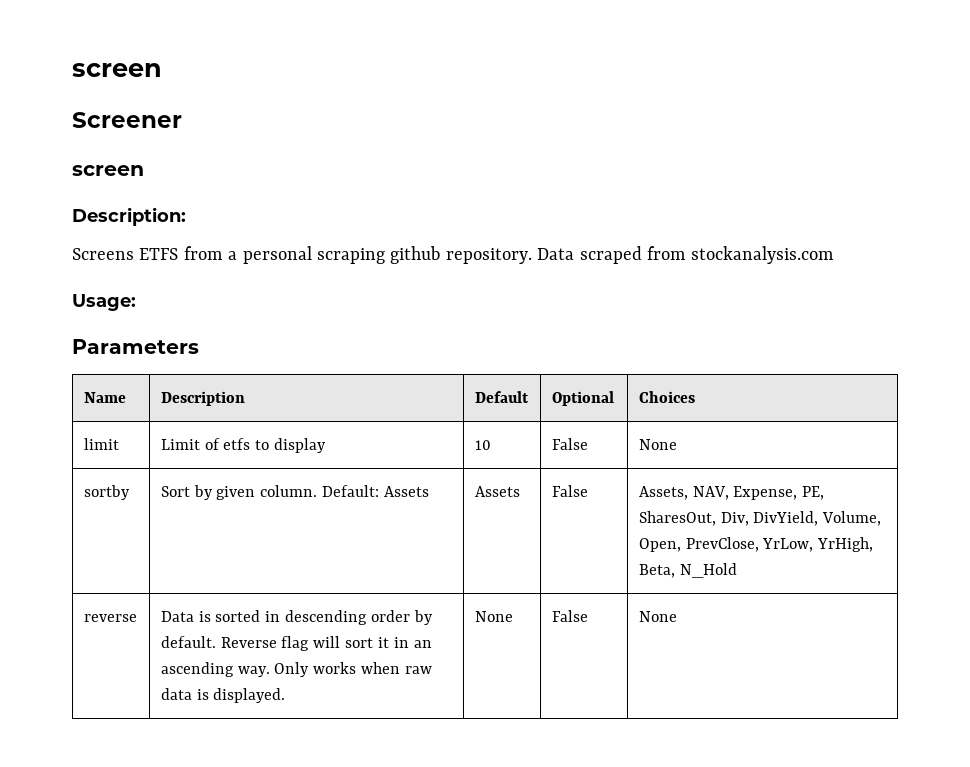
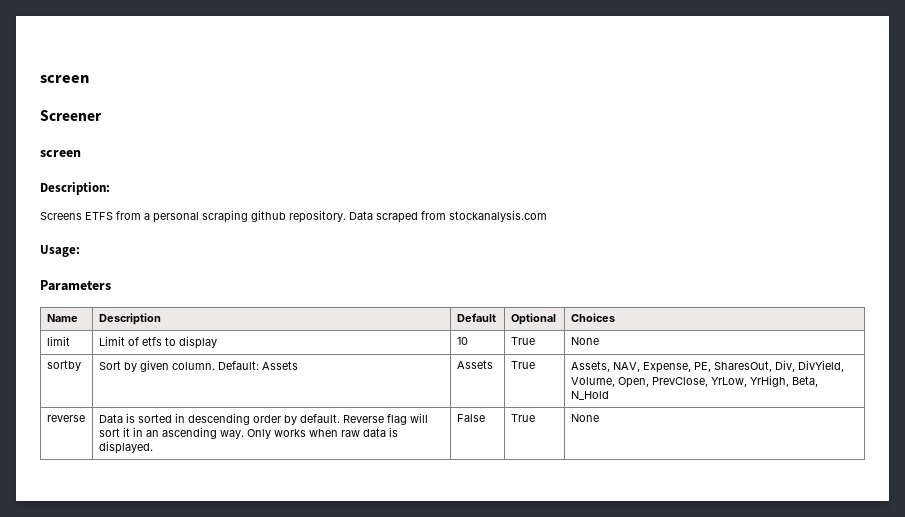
- limit | Limit of etfs to display | 10 | False | None
+ limit | Limit of etfs to display | 10 | True | None
- sortby | Sort by given column. Default: Assets | Assets | False | Assets, NAV, Expense, PE, SharesOut, Div, DivYield, Volume, Open, PrevClose, YrLow, YrHigh, Beta, N_Hold
+ sortby | Sort by given column. Default: Assets | Assets | True | Assets, NAV, Expense, PE, SharesOut, Div, DivYield, Volume, Open, PrevClose, YrLow, YrHigh, Beta, N_Hold
- reverse | Data is sorted in descending order by default. Reverse flag will sort it in an ascending way. Only works when raw data is displayed. | None | False | None
+ reverse | Data is sorted in descending order by default. Reverse flag will sort it in an ascending way. Only works when raw data is displayed. | False | True | None

